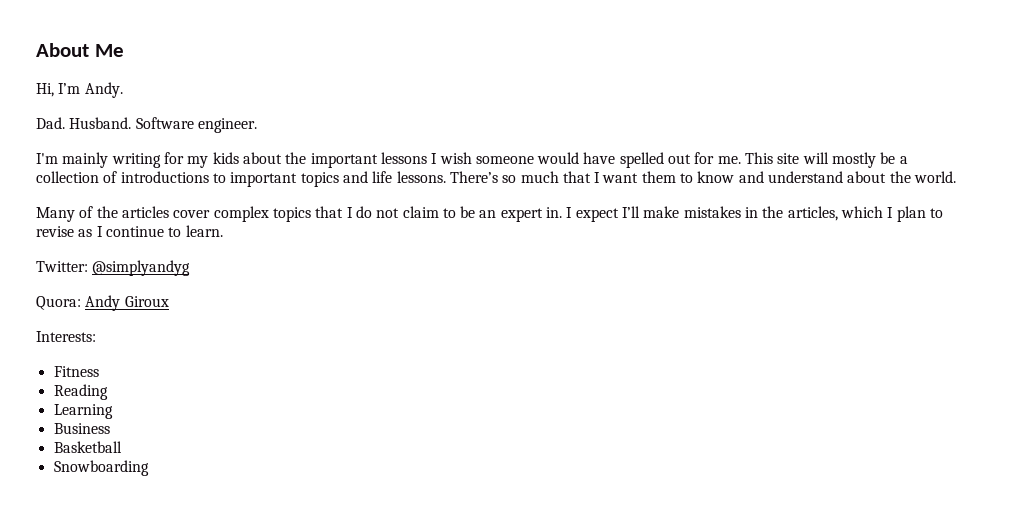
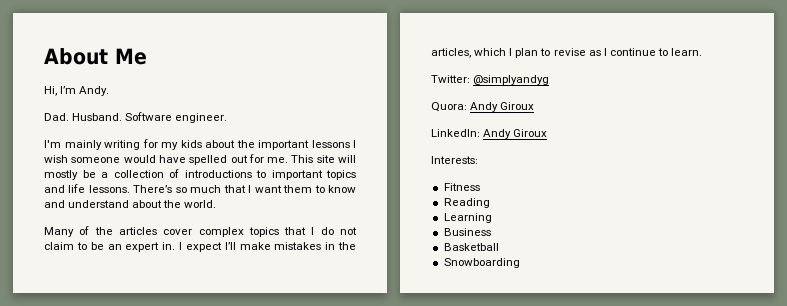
+ LinkedIn: Andy Giroux

